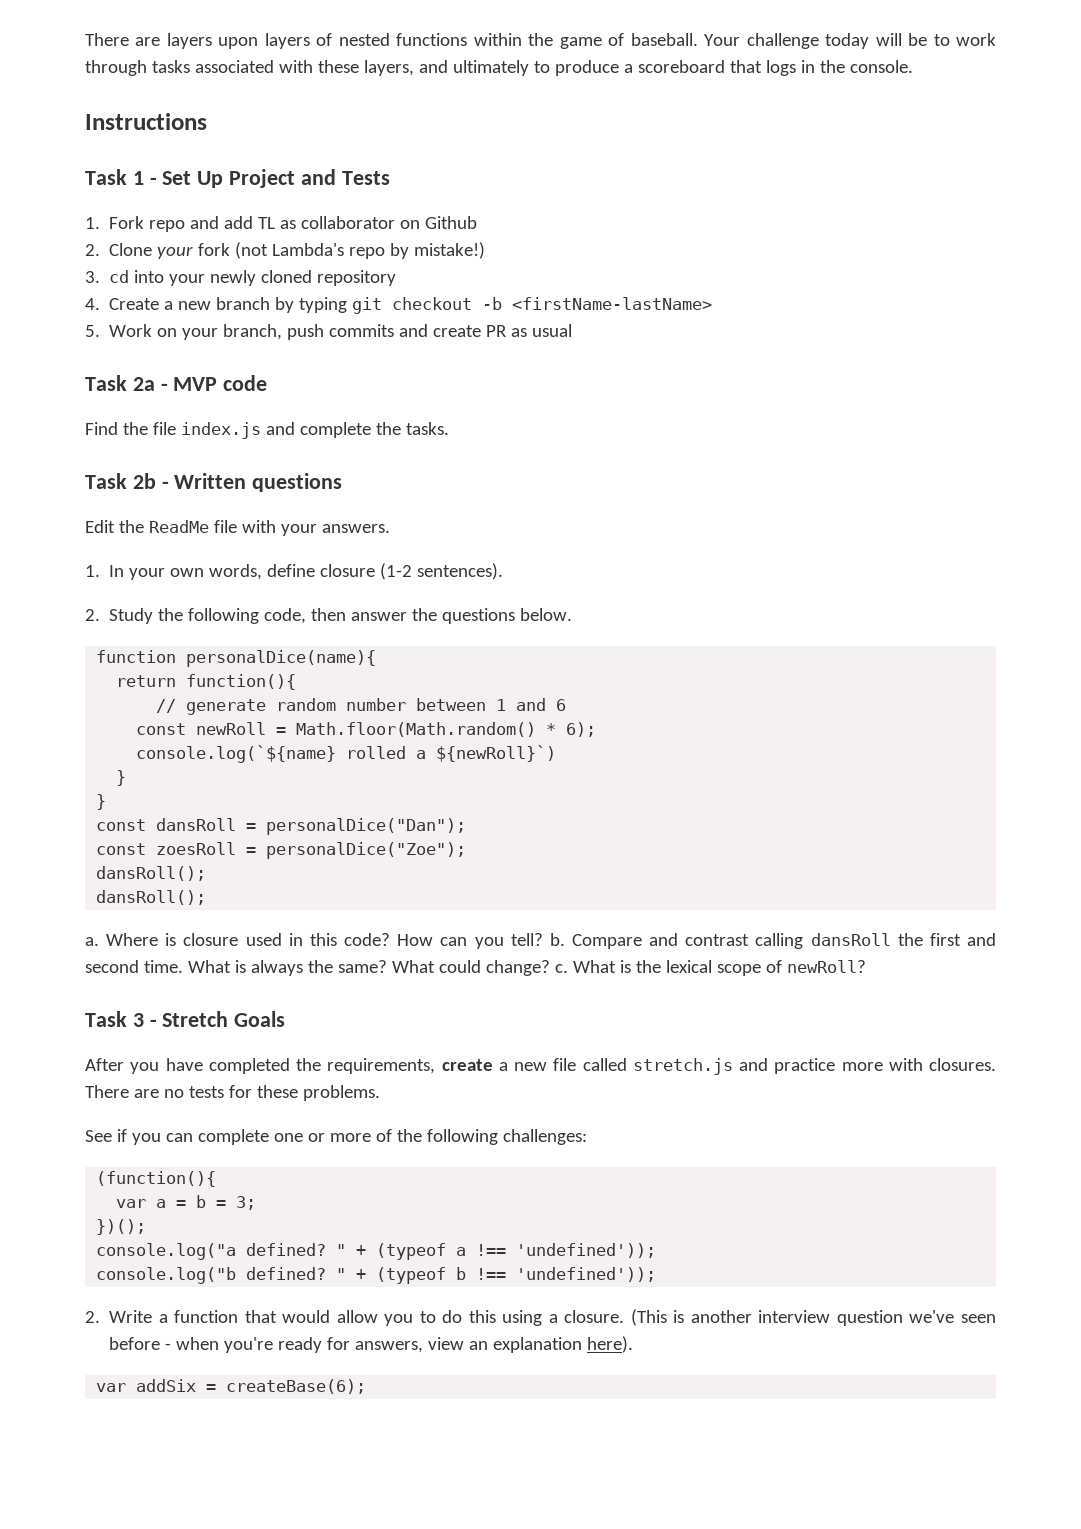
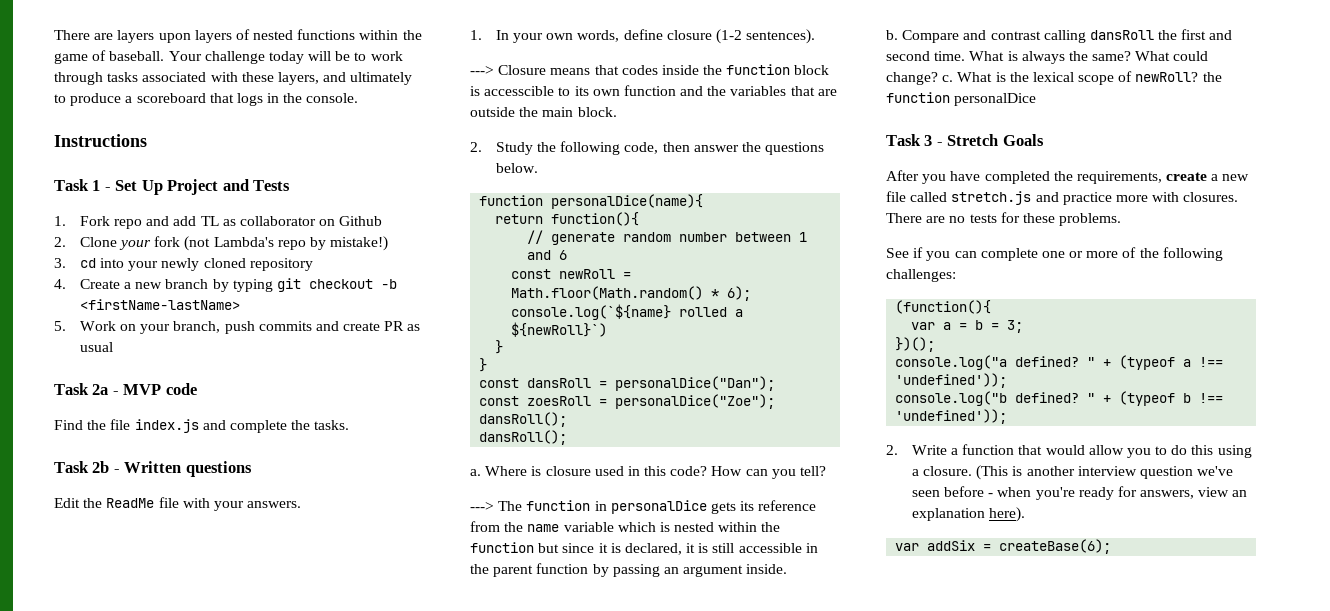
+ ---> Closure means that codes inside the function block is accesscible to its own function and the variables that are outside the main block.
- How can you tell? b.
+ How can you tell?
+ ---> The function in personalDice gets its reference from the name variable which is nested within the function but since it is declared, it is still accessible in the parent function by passing an argument inside.
+ b.
- What is the lexical scope of newRoll?
+ What is the lexical scope of newRoll? the function personalDice

